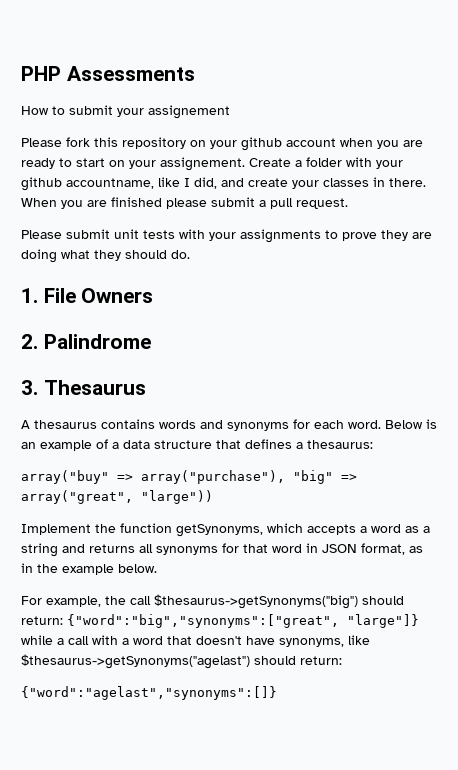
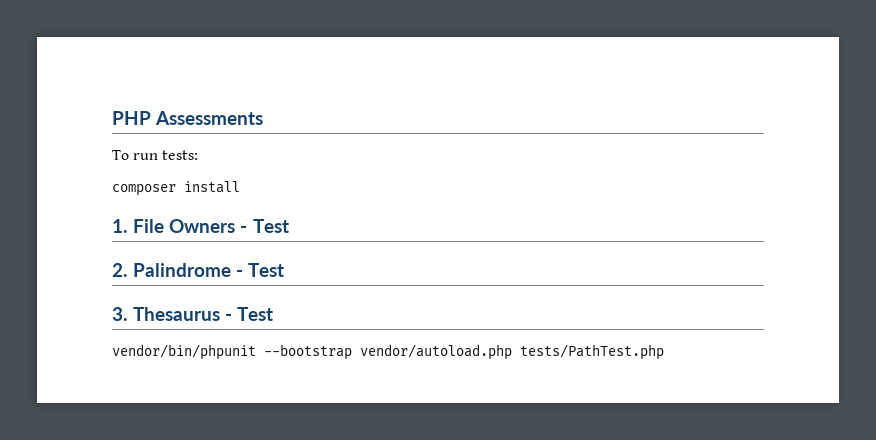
- How to submit your assignement
- Please fork this repository on your github account when you are ready to start on your assignement. Create a folder with your github accountname, like I did, and create your classes in there. When you are finished please submit a pull request.
- Please submit unit tests with your assignments to prove they are doing what they should do.
+ To run tests:
+ composer install
- 1. File Owners
+ 1. File Owners - Test
- 2. Palindrome
+ 2. Palindrome - Test
- 3. Thesaurus
- A thesaurus contains words and synonyms for each word. Below is an example of a data structure that defines a thesaurus:
- array("buy" => array("purchase"), "big" => array("great", "large"))
- Implement the function getSynonyms, which accepts a word as a string and returns all synonyms for that word in JSON format, as in the example below.
- For example, the call $thesaurus->getSynonyms("big") should return: {"word":"big","synonyms":["great", "large"]} while a call with a word that doesn't have synonyms, like $thesaurus->getSynonyms("agelast") should return:
- {"word":"agelast","synonyms":[]}
+ 3. Thesaurus - Test
+ vendor/bin/phpunit --bootstrap vendor/autoload.php tests/PathTest.php

